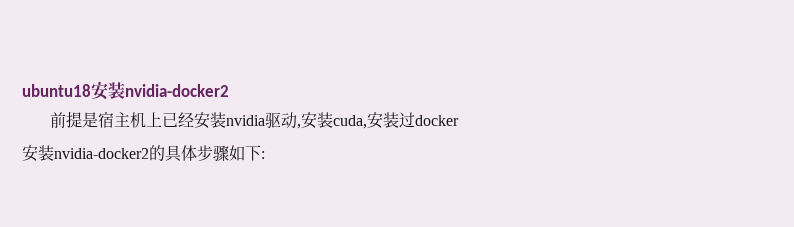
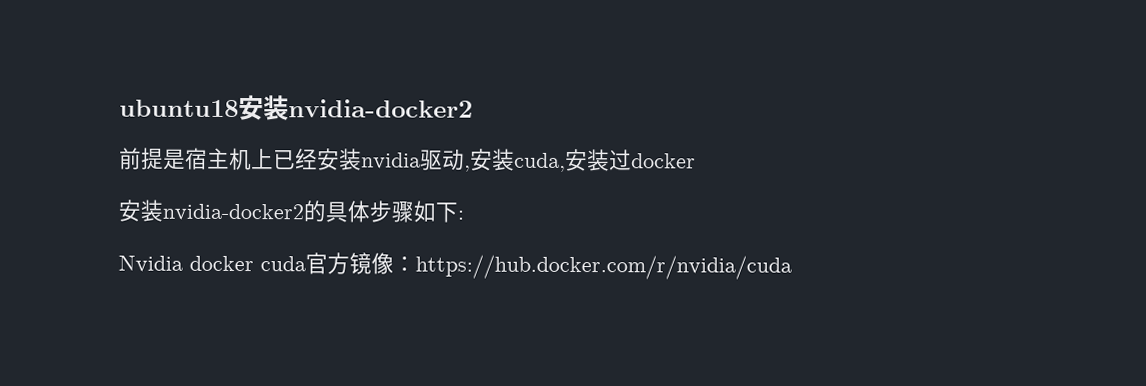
+ Nvidia docker cuda官方镜像：https://hub.docker.com/r/nvidia/cuda

